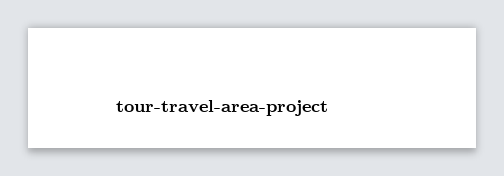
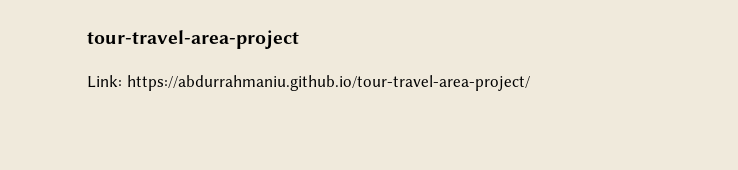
+ Link: https://abdurrahmaniu.github.io/tour-travel-area-project/

